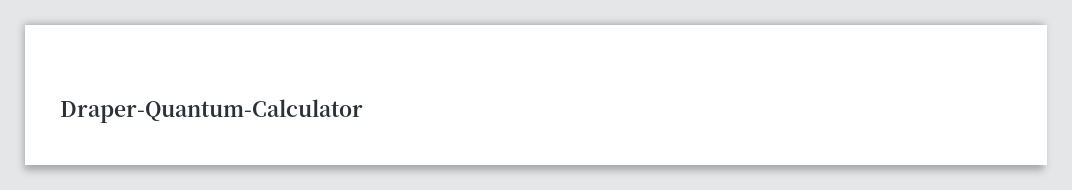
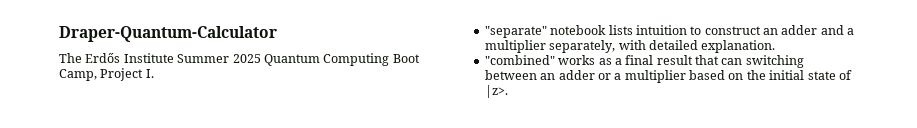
+ The Erdős Institute Summer 2025 Quantum Computing Boot Camp, Project I.
+ "separate" notebook lists intuition to construct an adder and a multiplier separately, with detailed explanation.
+ "combined" works as a final result that can switching between an adder or a multiplier based on the initial state of |z>.

